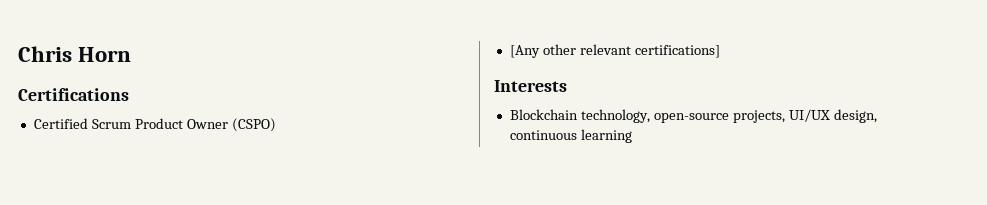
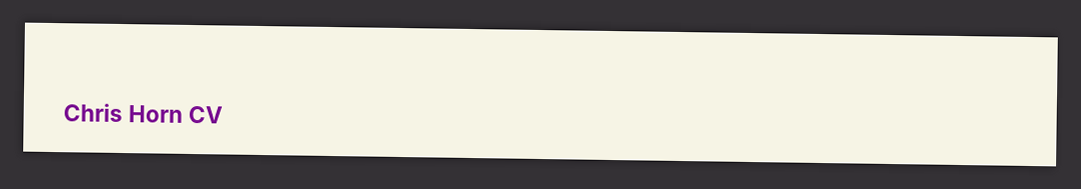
- Chris Horn
- Certifications
- Certified Scrum Product Owner (CSPO)
- [Any other relevant certifications]
- Interests
- Blockchain technology, open-source projects, UI/UX design, continuous learning
+ Chris Horn CV

